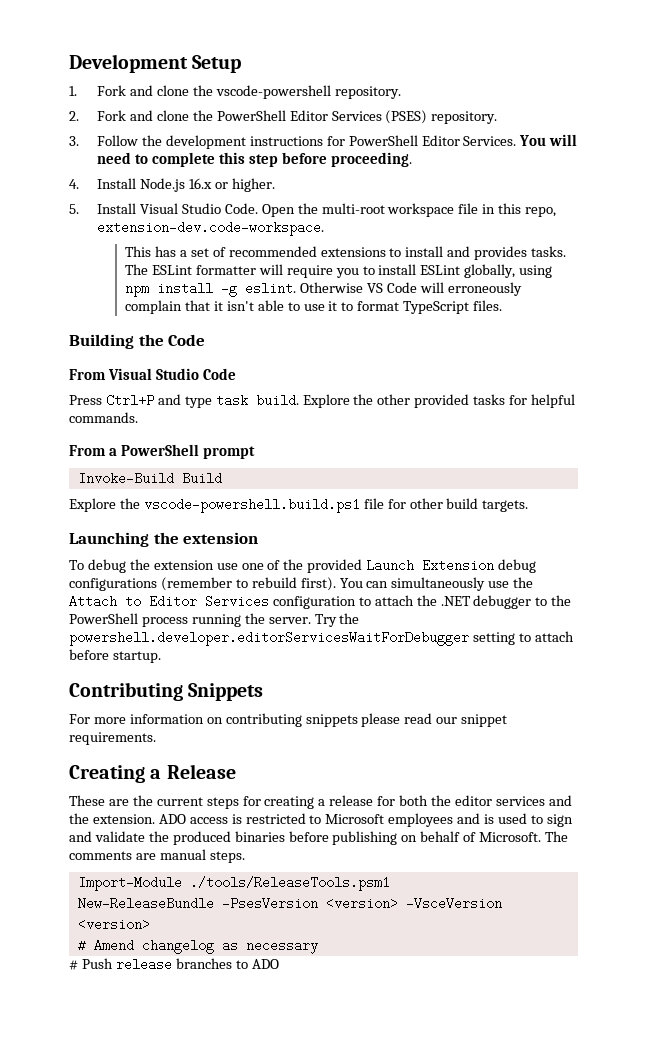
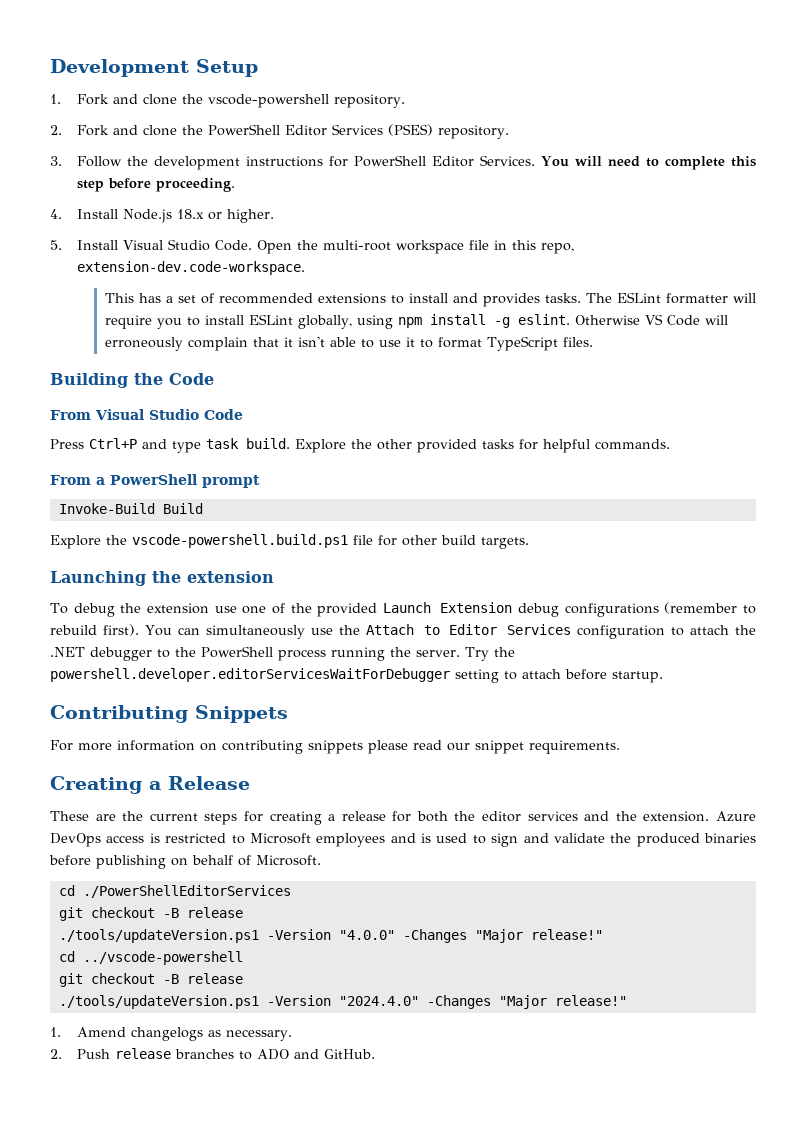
- 4. Install Node.js 16.x or higher.
+ 4. Install Node.js 18.x or higher.
- ADO access is restricted to Microsoft employees and is used to sign and validate the produced binaries before publishing on behalf of Microsoft. The comments are manual steps.
- Import-Module ./tools/ReleaseTools.psm1
- New-ReleaseBundle -PsesVersion <version> -VsceVersion <version>
- # Amend changelog as necessary
- # Push release branches to ADO
+ Azure DevOps access is restricted to Microsoft employees and is used to sign and validate the produced binaries before publishing on behalf of Microsoft.
+ cd ./PowerShellEditorServices
+ git checkout -B release
+ ./tools/updateVersion.ps1 -Version "4.0.0" -Changes "Major release!"
+ cd ../vscode-powershell
+ git checkout -B release
+ ./tools/updateVersion.ps1 -Version "2024.4.0" -Changes "Major release!"
+ 1. Amend changelogs as necessary.
+ 2. Push release branches to ADO and GitHub.

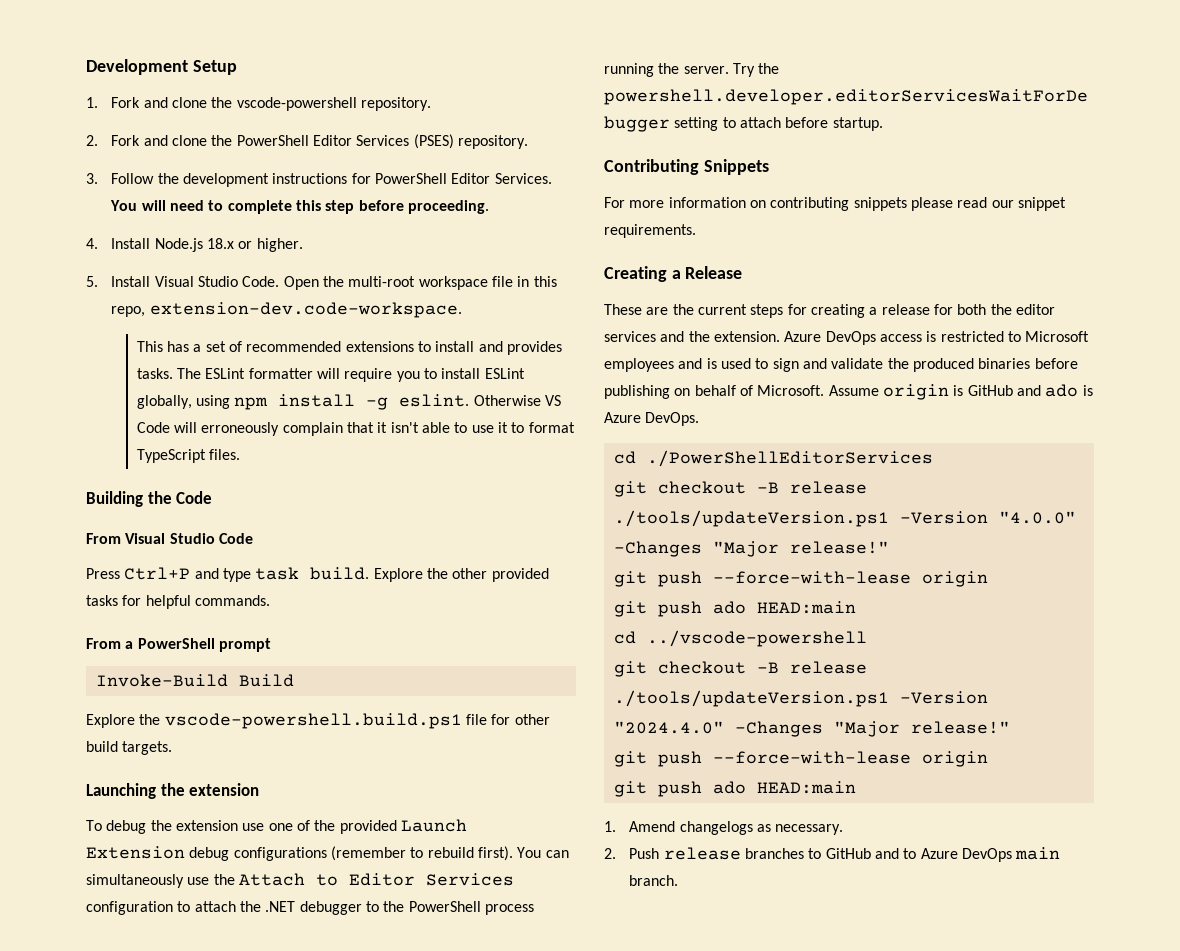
+ Assume origin is GitHub and ado is Azure DevOps.
  ./tools/updateVersion.ps1 -Version "4.0.0" -Changes "Major release!"
+ git push --force-with-lease origin
+ git push ado HEAD:main
  ./tools/updateVersion.ps1 -Version "2024.4.0" -Changes "Major release!"
+ git push --force-with-lease origin
+ git push ado HEAD:main
- 2. Push release branches to ADO and GitHub.
+ 2. Push release branches to GitHub and to Azure DevOps main branch.

